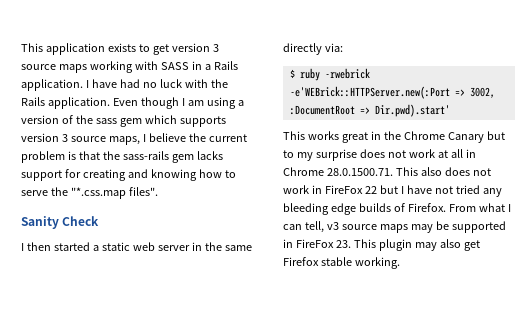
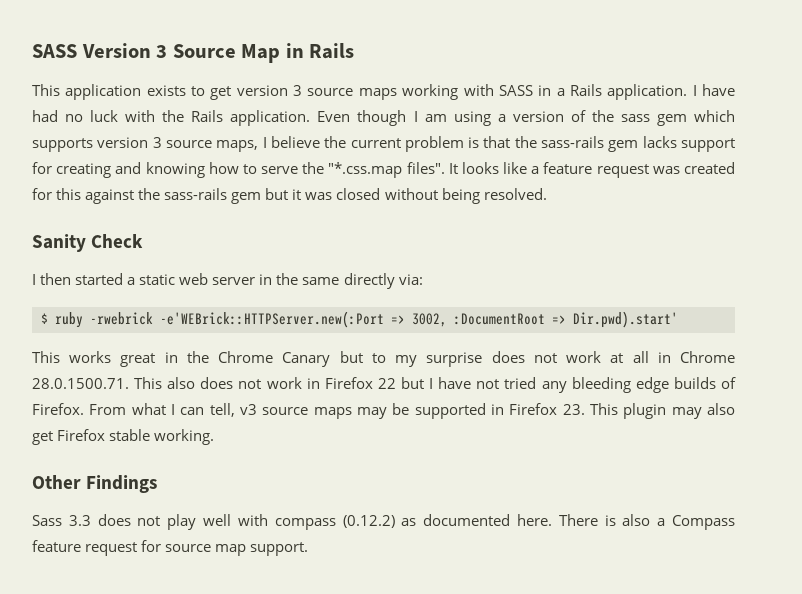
+ SASS Version 3 Source Map in Rails
+ It looks like a feature request was created for this against the sass-rails gem but it was closed without being resolved.
- This works great in the Chrome Canary but to my surprise does not work at all in Chrome 28.0.1500.71. This also does not work in FireFox 22 but I have not tried any bleeding edge builds of Firefox.
+ This works great in the Chrome Canary but to my surprise does not work at all in Chrome 28.0.1500.71. This also does not work in Firefox 22 but I have not tried any bleeding edge builds of Firefox.
- From what I can tell, v3 source maps may be supported in FireFox 23. This plugin may also get Firefox stable working.
+ From what I can tell, v3 source maps may be supported in Firefox 23. This plugin may also get Firefox stable working.
+ Other Findings
+ Sass 3.3 does not play well with compass (0.12.2) as documented here. There is also a Compass feature request for source map support.

